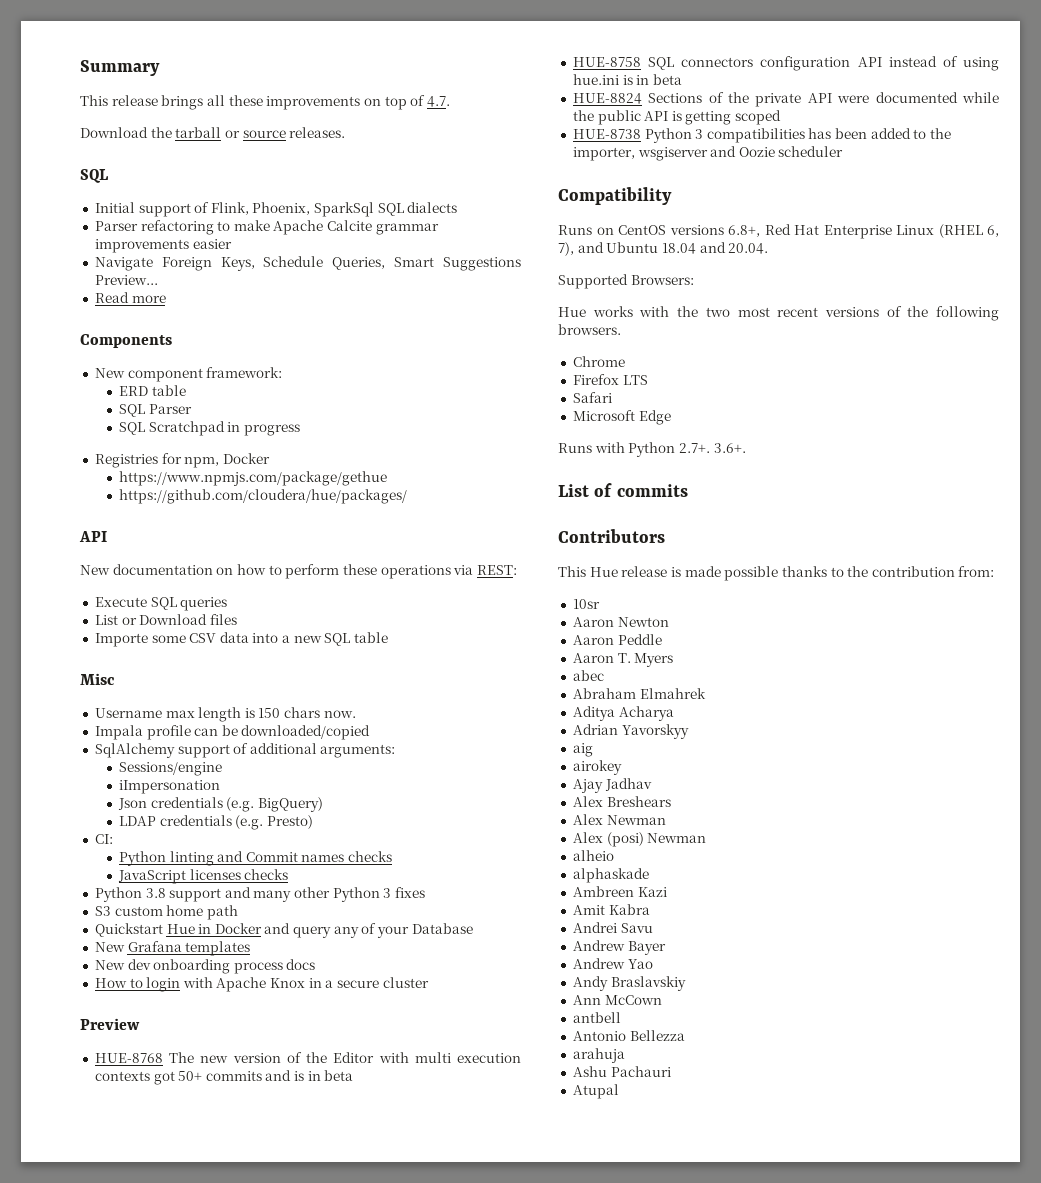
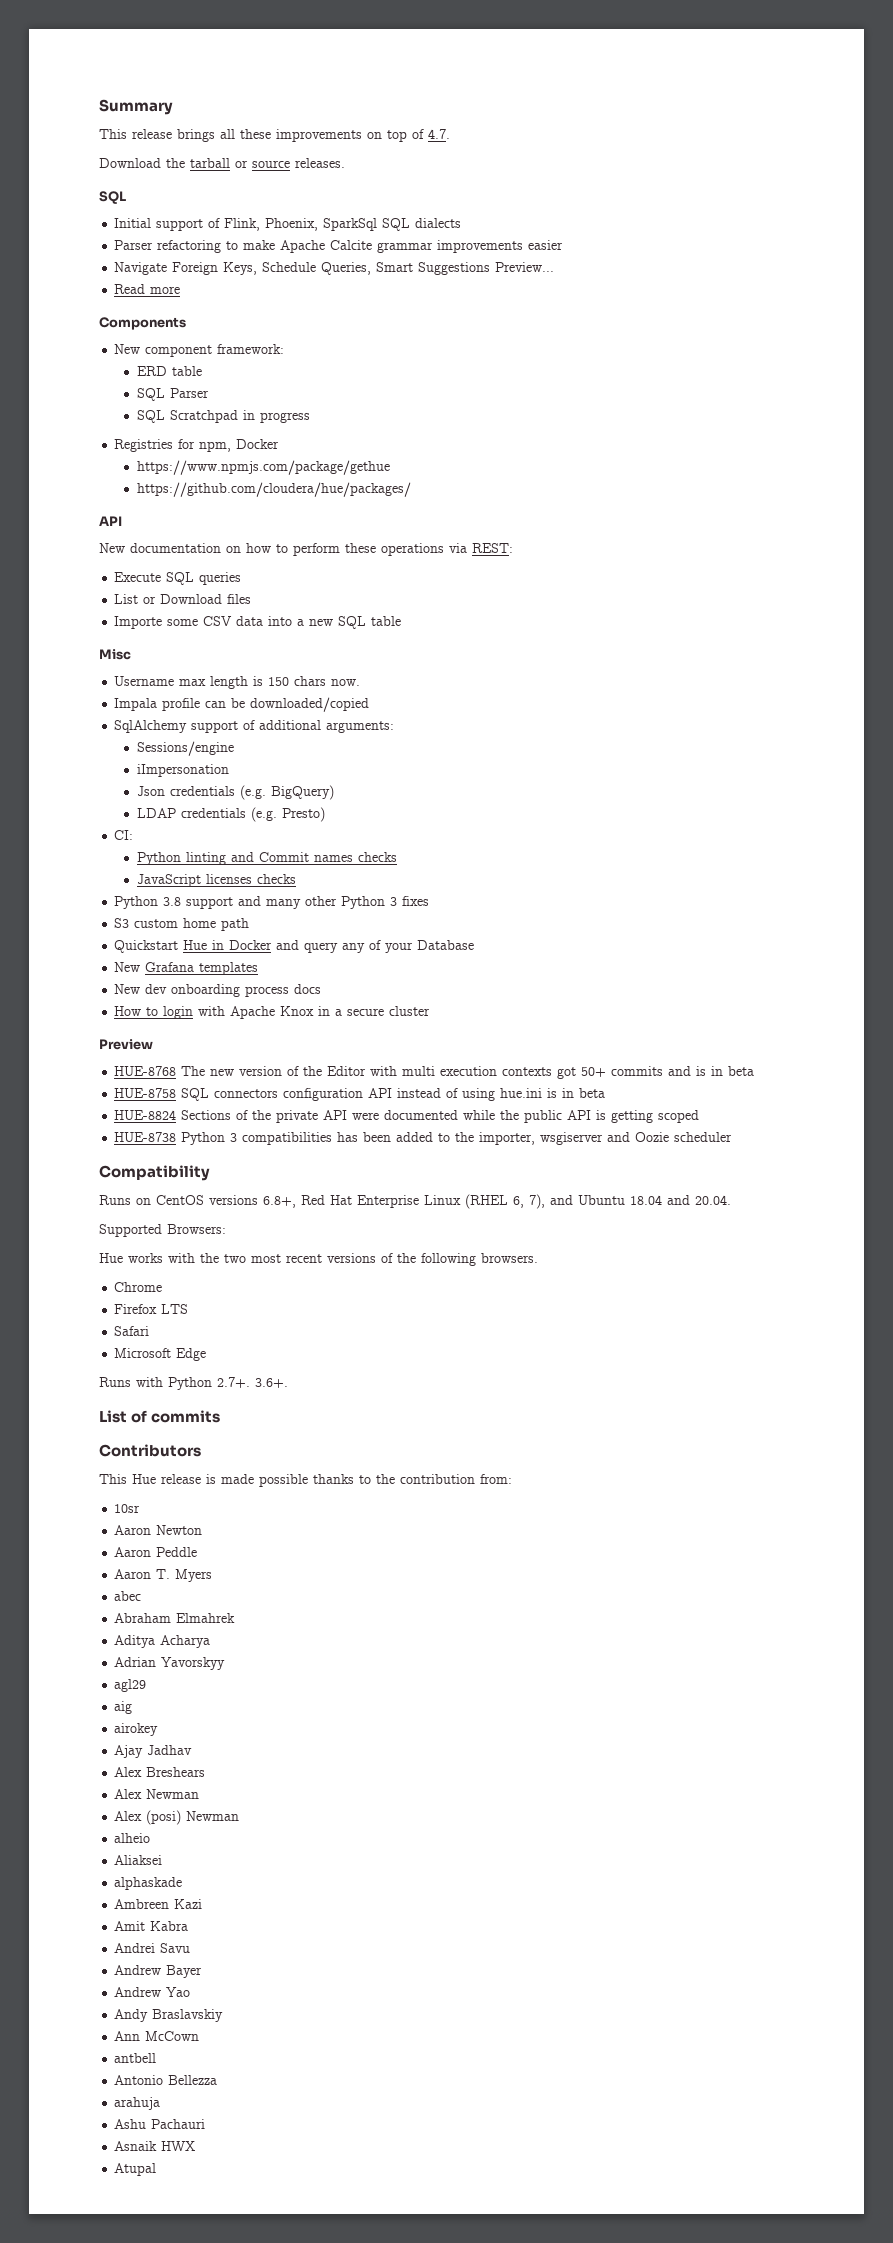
+ agl29
+ Aliaksei
+ Asnaik HWX

